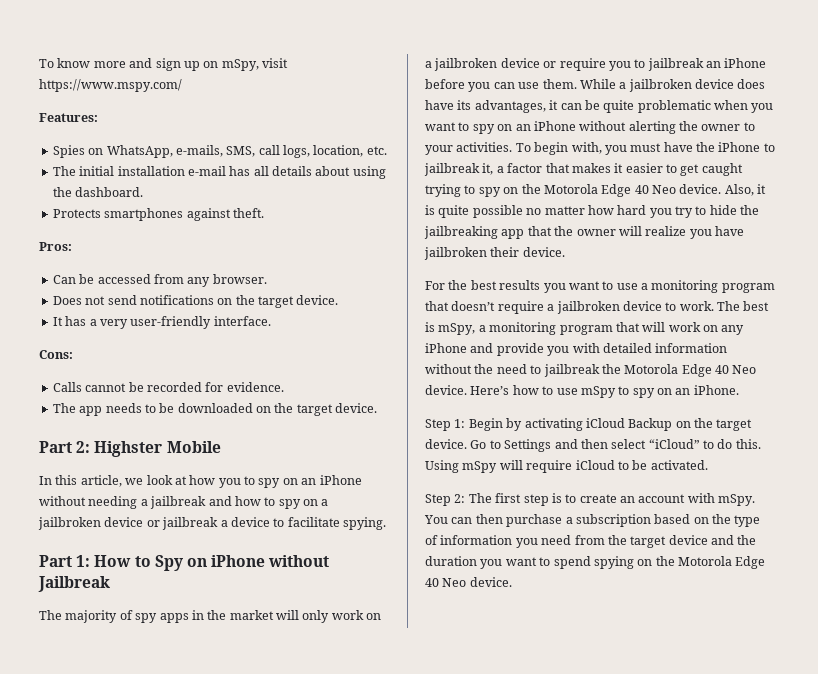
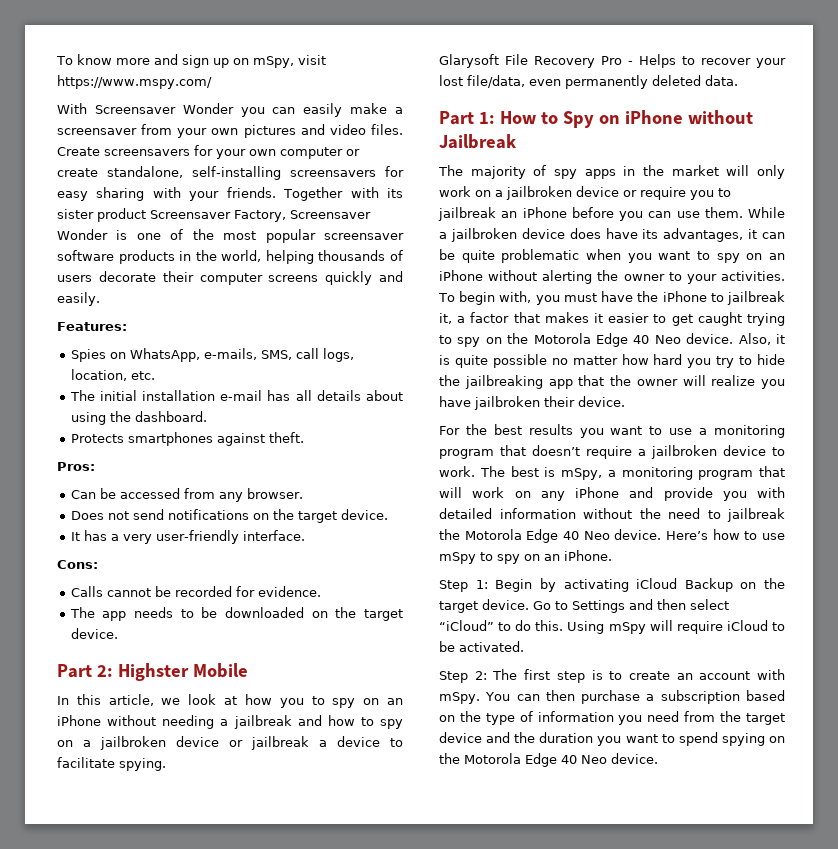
+ With Screensaver Wonder you can easily make a screensaver from your own pictures and video files. Create screensavers for your own computer or create standalone, self-installing screensavers for easy sharing with your friends. Together with its sister product Screensaver Factory, Screensaver Wonder is one of the most popular screensaver software products in the world, helping thousands of users decorate their computer screens quickly and easily.
+ Glarysoft File Recovery Pro - Helps to recover your lost file/data, even permanently deleted data.

